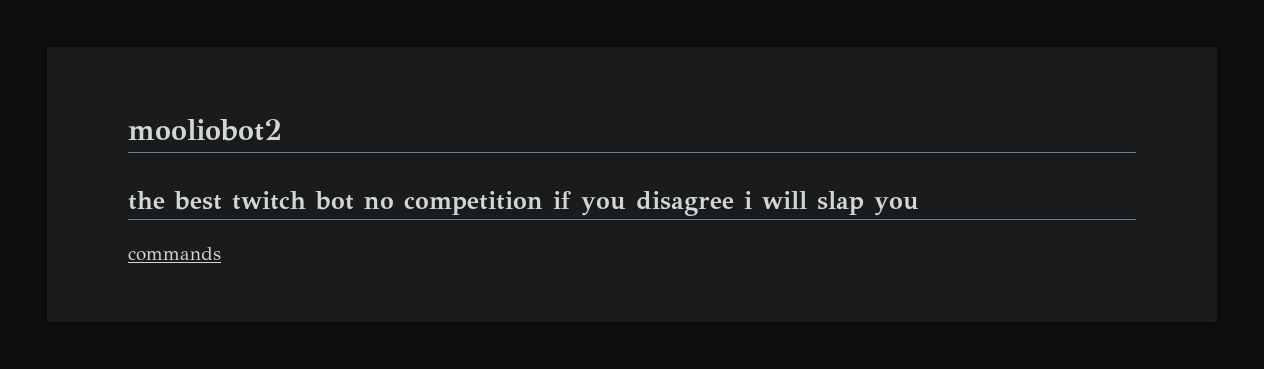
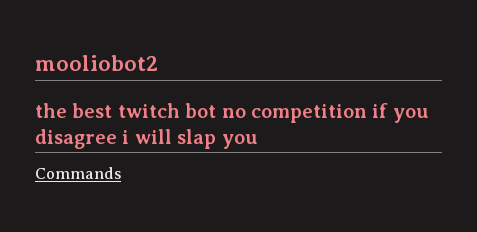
- commands
+ Commands

